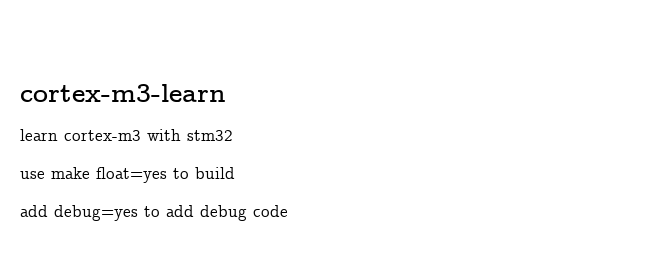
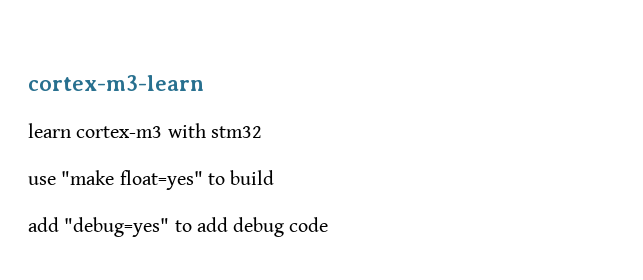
- use make float=yes to build
+ use "make float=yes" to build
- add debug=yes to add debug code
+ add "debug=yes" to add debug code

